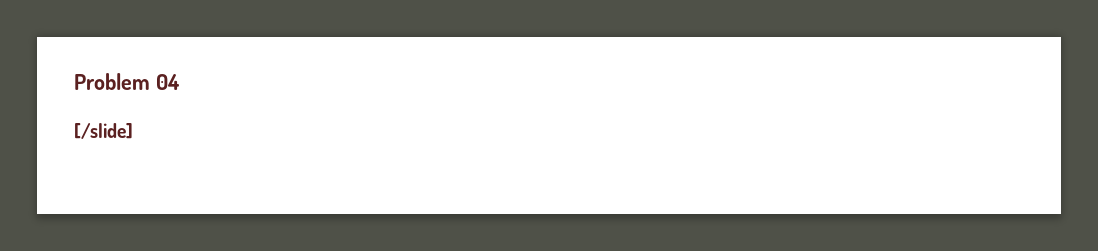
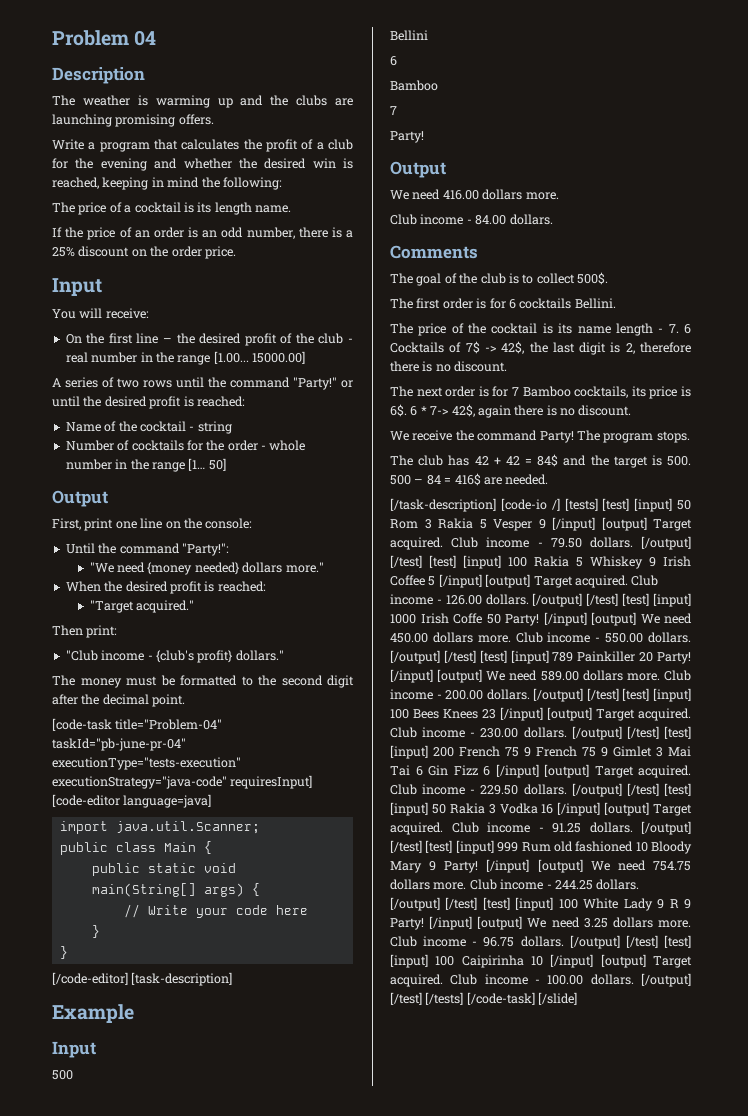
- [/slide]
+ Description
+ The weather is warming up and the clubs are launching promising offers.
+ Write a program that calculates the profit of a club for the evening and whether the desired win is reached, keeping in mind the following:
+ The price of a cocktail is its length name.
+ If the price of an order is an odd number, there is a 25% discount on the order price.
+ Input
+ You will receive:
+ On the first line – the desired profit of the club - real number in the range [1.00... 15000.00]
+ A series of two rows until the command "Party!" or until the desired profit is reached:
+ Name of the cocktail - string
+ Number of cocktails for the order - whole number in the range [1… 50]
+ Output
+ First, print one line on the console:
+ Until the command "Party!":
+ "We need {money needed} dollars more."
+ When the desired profit is reached:
+ "Target acquired."
+ Then print:
+ "Club income - {club's profit} dollars."
+ The money must be formatted to the second digit after the decimal point.
+ [code-task title="Problem-04" taskId="pb-june-pr-04" executionType="tests-execution" executionStrategy="java-code" requiresInput] [code-editor language=java]
+ import java.util.Scanner;
+ public class Main {
+ public static void main(String[] args) {
+ // Write your code here
+ }
+ }
+ [/code-editor] [task-description]
+ Example
+ Input
+ 500
+ Bellini
+ 6
+ Bamboo
+ 7
+ Party!
+ Output
+ We need 416.00 dollars more.
+ Club income - 84.00 dollars.
+ Comments
+ The goal of the club is to collect 500$.
+ The first order is for 6 cocktails Bellini.
+ The price of the cocktail is its name length - 7. 6 Cocktails of 7$ -> 42$, the last digit is 2, therefore there is no discount.
+ The next order is for 7 Bamboo cocktails, its price is 6$. 6 * 7-> 42$, again there is no discount.
+ We receive the command Party! The program stops.
+ The club has 42 + 42 = 84$ and the target is 500. 500 – 84 = 416$ are needed.
+ [/task-description] [code-io /] [tests] [test] [input] 50 Rom 3 Rakia 5 Vesper 9 [/input] [output] Target acquired. Club income - 79.50 dollars. [/output] [/test] [test] [input] 100 Rakia 5 Whiskey 9 Irish Coffee 5 [/input] [output] Target acquired. Club income - 126.00 dollars. [/output] [/test] [test] [input] 1000 Irish Coffe 50 Party! [/input] [output] We need 450.00 dollars more. Club income - 550.00 dollars. [/output] [/test] [test] [input] 789 Painkiller 20 Party! [/input] [output] We need 589.00 dollars more. Club income - 200.00 dollars. [/output] [/test] [test] [input] 100 Bees Knees 23 [/input] [output] Target acquired. Club income - 230.00 dollars. [/output] [/test] [test] [input] 200 French 75 9 French 75 9 Gimlet 3 Mai Tai 6 Gin Fizz 6 [/input] [output] Target acquired. Club income - 229.50 dollars. [/output] [/test] [test] [input] 50 Rakia 3 Vodka 16 [/input] [output] Target acquired. Club income - 91.25 dollars. [/output] [/test] [test] [input] 999 Rum old fashioned 10 Bloody Mary 9 Party! [/input] [output] We need 754.75 dollars more. Club income - 244.25 dollars. [/output] [/test] [test] [input] 100 White Lady 9 R 9 Party! [/input] [output] We need 3.25 dollars more. Club income - 96.75 dollars. [/output] [/test] [test] [input] 100 Caipirinha 10 [/input] [output] Target acquired. Club income - 100.00 dollars. [/output] [/test] [/tests] [/code-task] [/slide]

